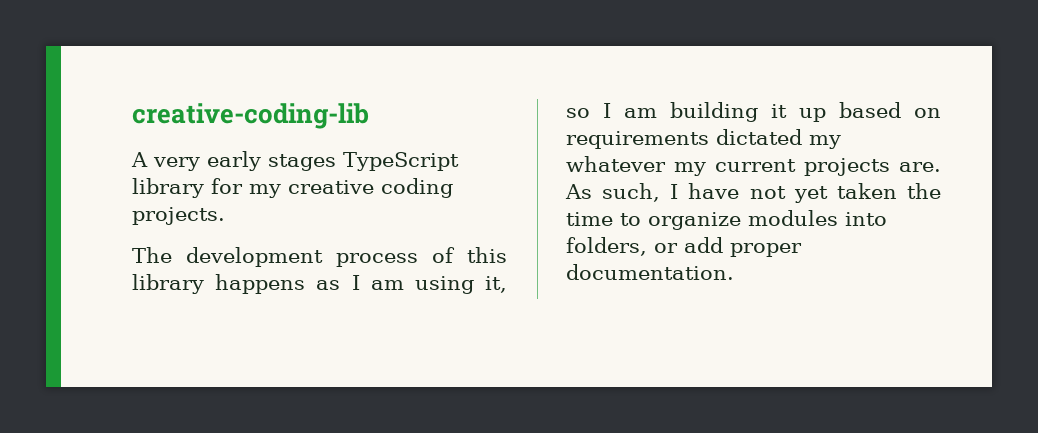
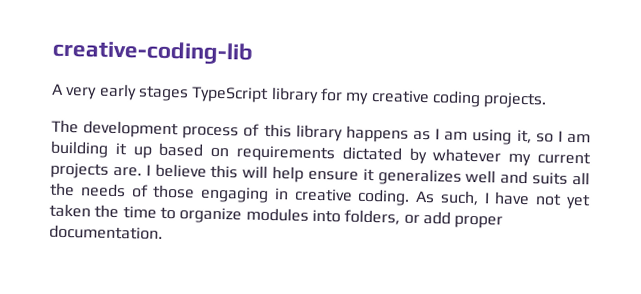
- The development process of this library happens as I am using it, so I am building it up based on requirements dictated my whatever my current projects are.
+ The development process of this library happens as I am using it, so I am building it up based on requirements dictated by whatever my current projects are.
+ I believe this will help ensure it generalizes well and suits all the needs of those engaging in creative coding.

